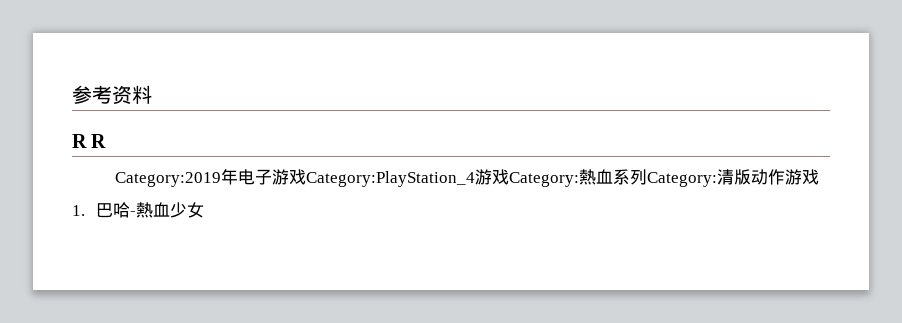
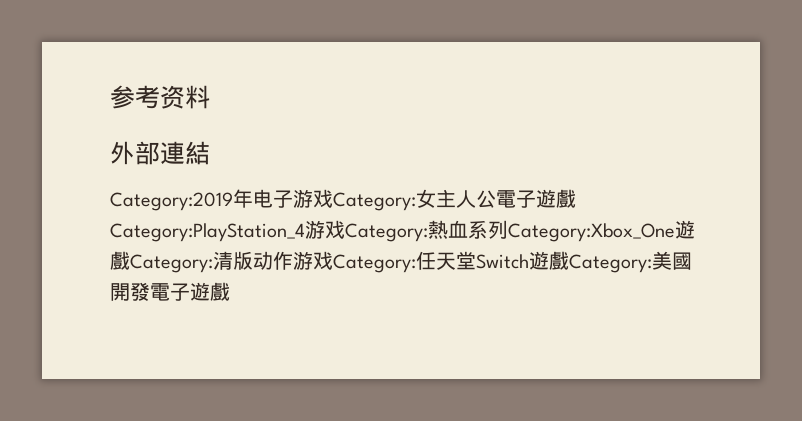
- R R
+ 外部連結
- Category:2019年电子游戏Category:PlayStation_4游戏Category:熱血系列Category:清版动作游戏
- 1.巴哈-熱血少女
+ Category:2019年电子游戏Category:女主人公電子遊戲Category:PlayStation_4游戏Category:熱血系列Category:Xbox_One遊戲Category:清版动作游戏Category:任天堂Switch遊戲Category:美國開發電子遊戲

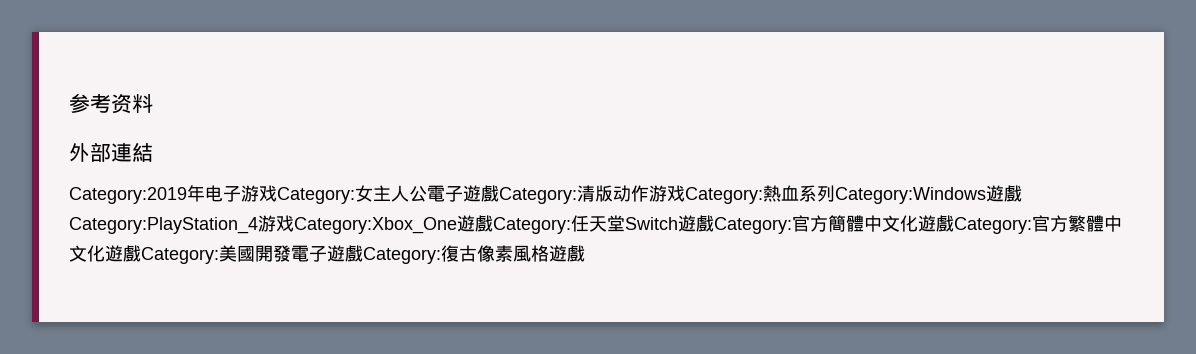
- Category:2019年电子游戏Category:女主人公電子遊戲Category:PlayStation_4游戏Category:熱血系列Category:Xbox_One遊戲Category:清版动作游戏Category:任天堂Switch遊戲Category:美國開發電子遊戲
+ Category:2019年电子游戏Category:女主人公電子遊戲Category:清版动作游戏Category:熱血系列Category:Windows遊戲Category:PlayStation_4游戏Category:Xbox_One遊戲Category:任天堂Switch遊戲Category:官方簡體中文化遊戲Category:官方繁體中文化遊戲Category:美國開發電子遊戲Category:復古像素風格遊戲

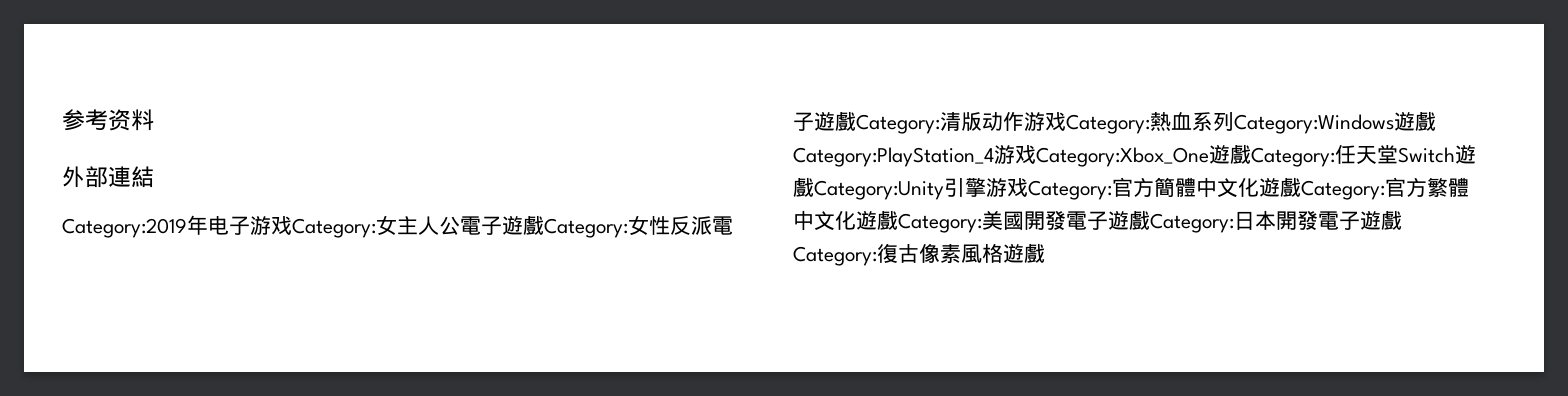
- Category:2019年电子游戏Category:女主人公電子遊戲Category:清版动作游戏Category:熱血系列Category:Windows遊戲Category:PlayStation_4游戏Category:Xbox_One遊戲Category:任天堂Switch遊戲Category:官方簡體中文化遊戲Category:官方繁體中文化遊戲Category:美國開發電子遊戲Category:復古像素風格遊戲
+ Category:2019年电子游戏Category:女主人公電子遊戲Category:女性反派電子遊戲Category:清版动作游戏Category:熱血系列Category:Windows遊戲Category:PlayStation_4游戏Category:Xbox_One遊戲Category:任天堂Switch遊戲Category:Unity引擎游戏Category:官方簡體中文化遊戲Category:官方繁體中文化遊戲Category:美國開發電子遊戲Category:日本開發電子遊戲Category:復古像素風格遊戲

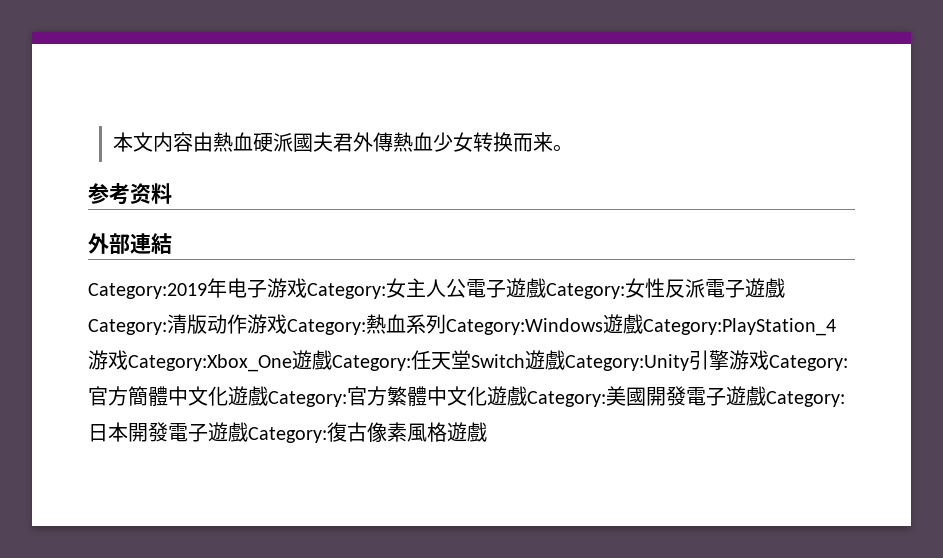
+ 本文内容由熱血硬派國夫君外傳熱血少女转换而来。

